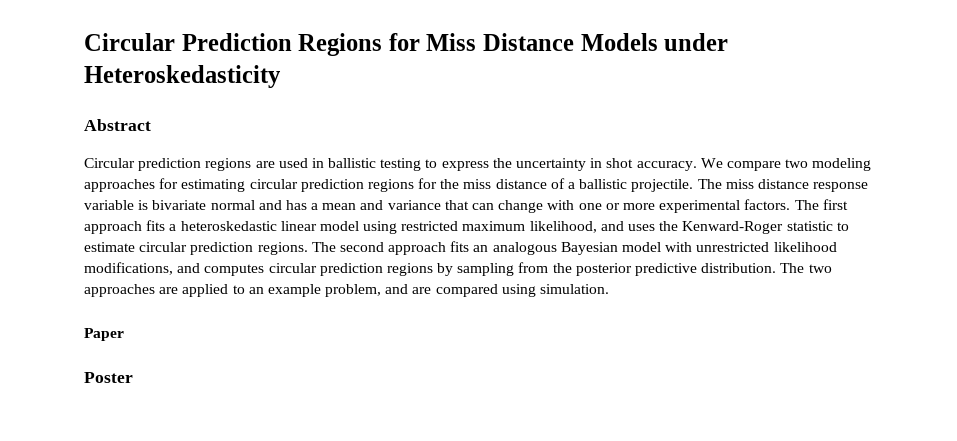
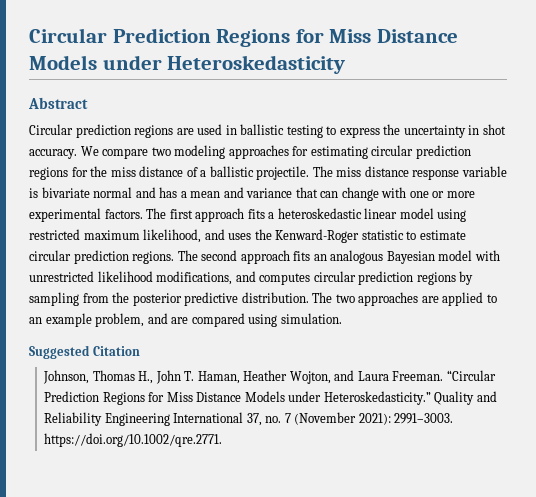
- Paper
- Poster
+ Suggested Citation
+ Johnson, Thomas H., John T. Haman, Heather Wojton, and Laura Freeman. “Circular Prediction Regions for Miss Distance Models under Heteroskedasticity.” Quality and Reliability Engineering International 37, no. 7 (November 2021): 2991–3003. https://doi.org/10.1002/qre.2771.

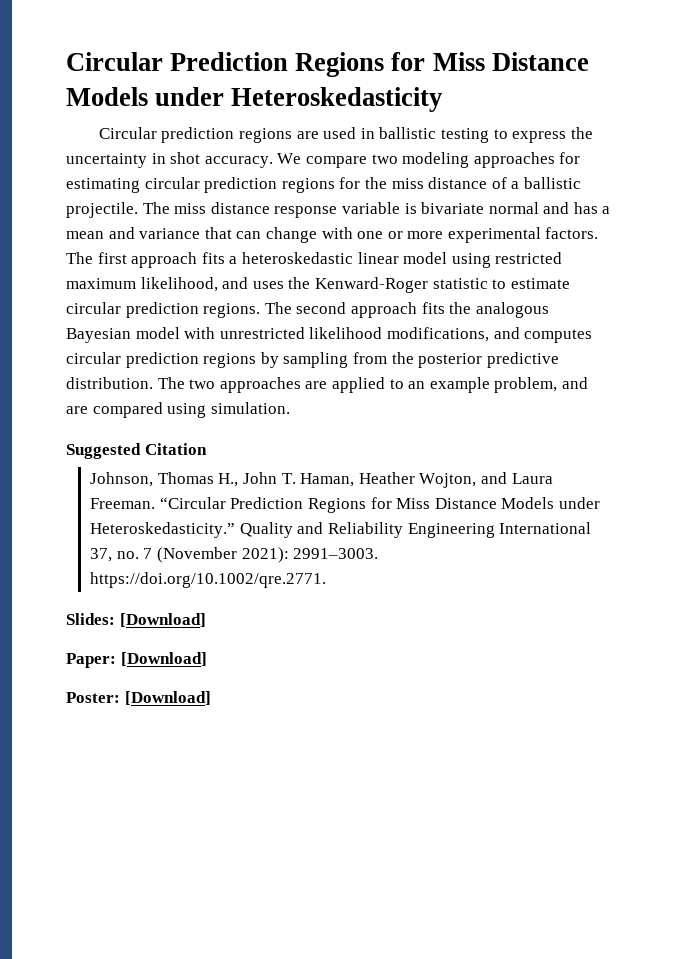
- Abstract
- The second approach fits an analogous Bayesian model with unrestricted likelihood modifications, and computes circular prediction regions by sampling from the posterior predictive distribution.
+ The second approach fits the analogous Bayesian model with unrestricted likelihood modifications, and computes circular prediction regions by sampling from the posterior predictive distribution.
+ Slides: [Download]
+ Paper: [Download]
+ Poster: [Download]

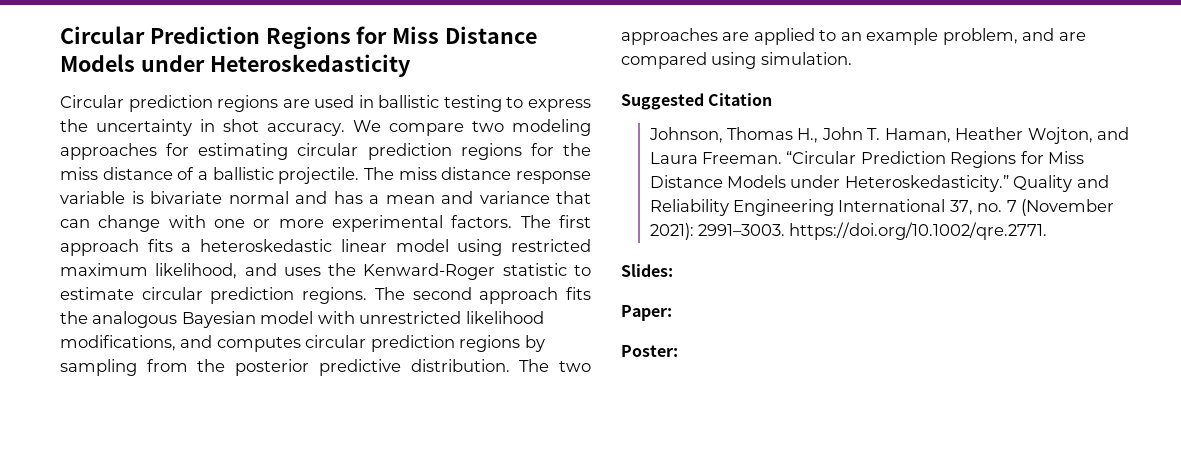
- Slides: [Download]
+ Slides:
- Paper: [Download]
+ Paper:
- Poster: [Download]
+ Poster:

